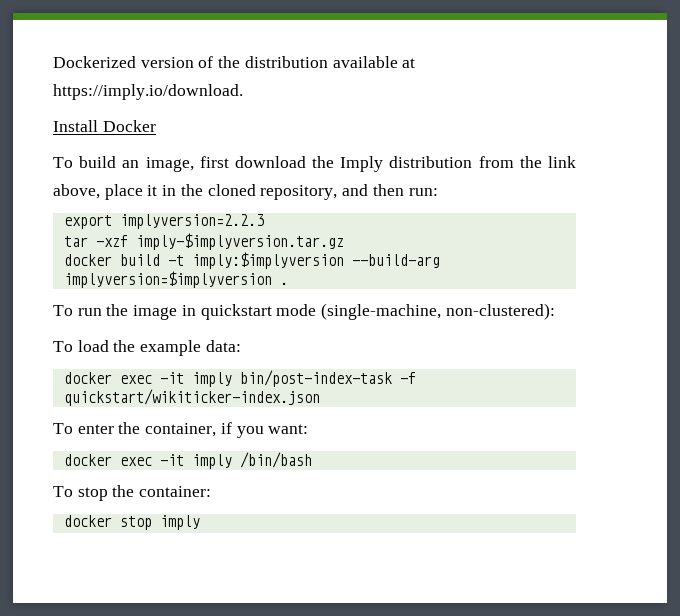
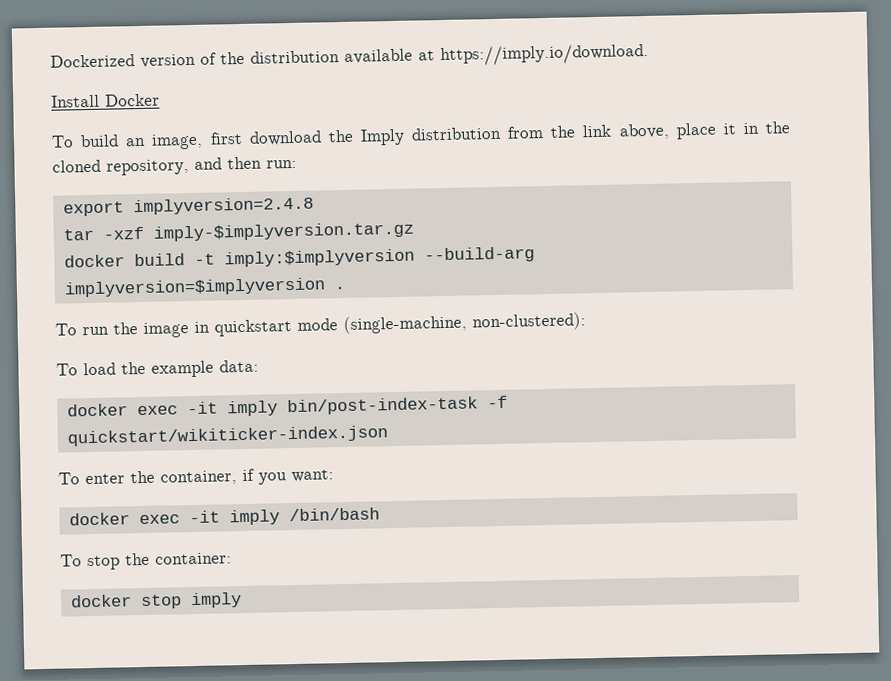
- export implyversion=2.2.3
+ export implyversion=2.4.8

